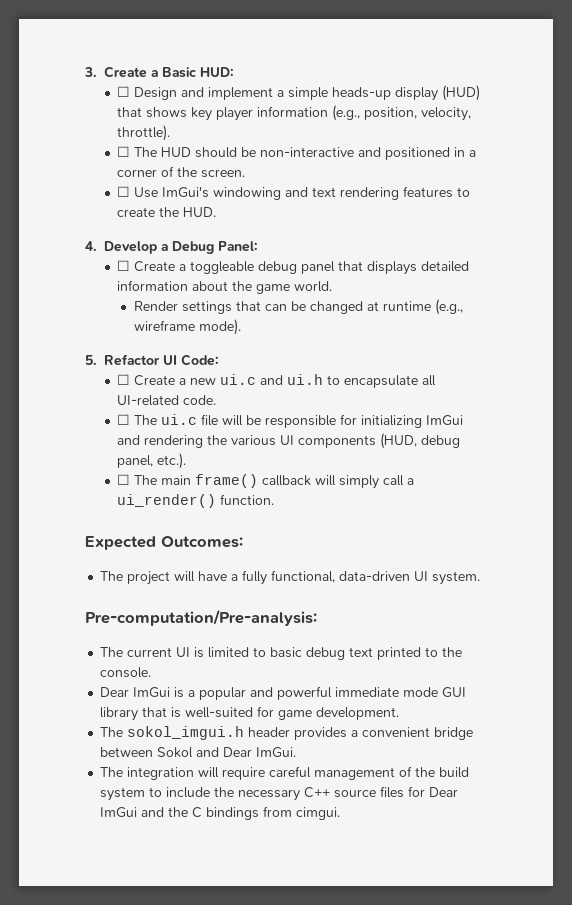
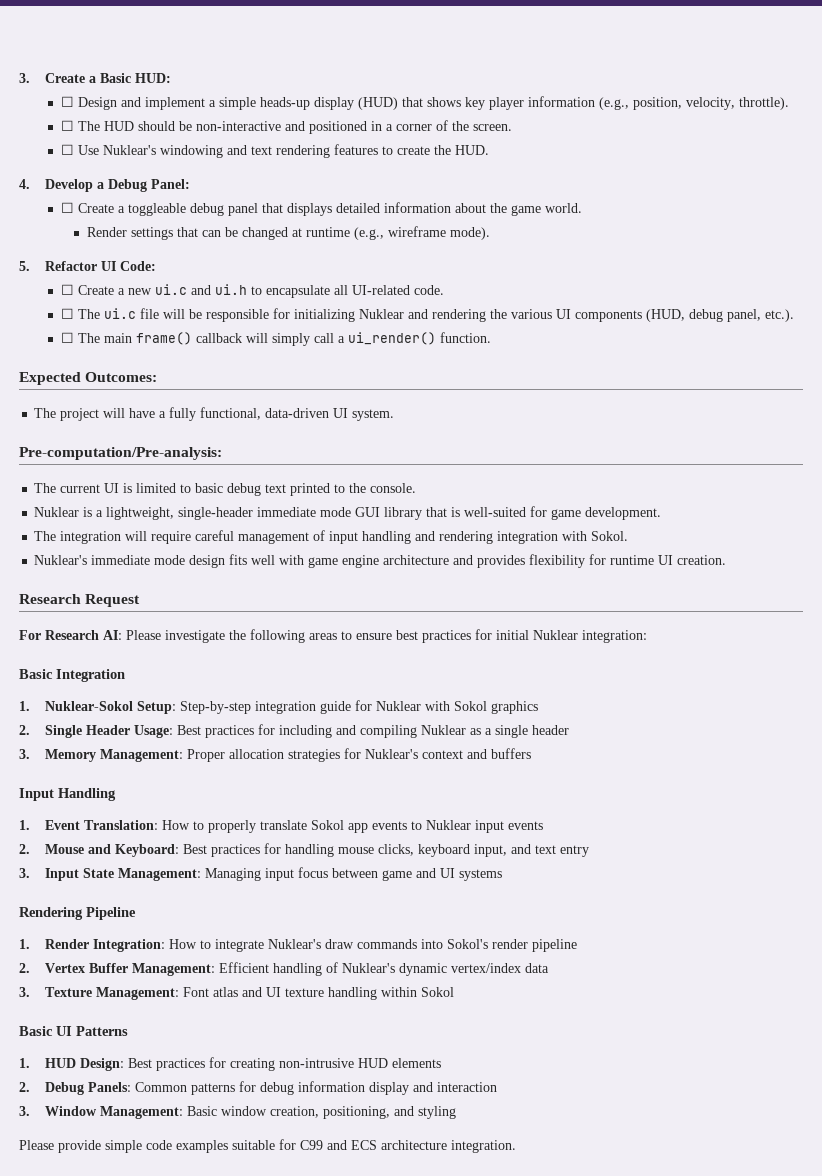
- ☐ Use ImGui's windowing and text rendering features to create the HUD.
+ ☐ Use Nuklear's windowing and text rendering features to create the HUD.
- ☐ The ui.c file will be responsible for initializing ImGui and rendering the various UI components (HUD, debug panel, etc.).
+ ☐ The ui.c file will be responsible for initializing Nuklear and rendering the various UI components (HUD, debug panel, etc.).
- Dear ImGui is a popular and powerful immediate mode GUI library that is well-suited for game development.
+ Nuklear is a lightweight, single-header immediate mode GUI library that is well-suited for game development.
- The sokol_imgui.h header provides a convenient bridge between Sokol and Dear ImGui.
- The integration will require careful management of the build system to include the necessary C++ source files for Dear ImGui and the C bindings from cimgui.
+ The integration will require careful management of input handling and rendering integration with Sokol.
+ Nuklear's immediate mode design fits well with game engine architecture and provides flexibility for runtime UI creation.
+ Research Request
+ For Research AI: Please investigate the following areas to ensure best practices for initial Nuklear integration:
+ Basic Integration
+ 1. Nuklear-Sokol Setup: Step-by-step integration guide for Nuklear with Sokol graphics
+ 2. Single Header Usage: Best practices for including and compiling Nuklear as a single header
+ 3. Memory Management: Proper allocation strategies for Nuklear's context and buffers
+ Input Handling
+ 1. Event Translation: How to properly translate Sokol app events to Nuklear input events
+ 2. Mouse and Keyboard: Best practices for handling mouse clicks, keyboard input, and text entry
+ 3. Input State Management: Managing input focus between game and UI systems
+ Rendering Pipeline
+ 1. Render Integration: How to integrate Nuklear's draw commands into Sokol's render pipeline
+ 2. Vertex Buffer Management: Efficient handling of Nuklear's dynamic vertex/index data
+ 3. Texture Management: Font atlas and UI texture handling within Sokol
+ Basic UI Patterns
+ 1. HUD Design: Best practices for creating non-intrusive HUD elements
+ 2. Debug Panels: Common patterns for debug information display and interaction
+ 3. Window Management: Basic window creation, positioning, and styling
+ Please provide simple code examples suitable for C99 and ECS architecture integration.

